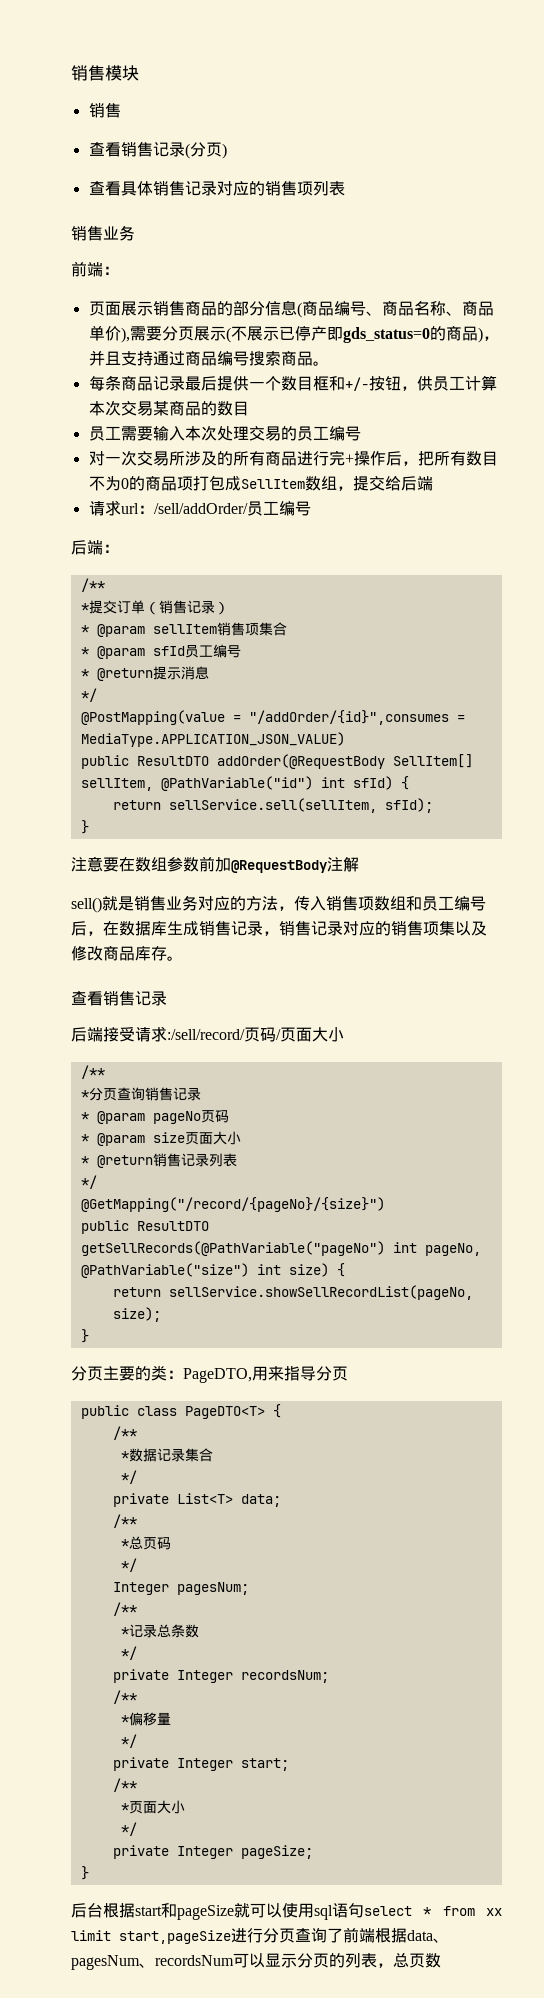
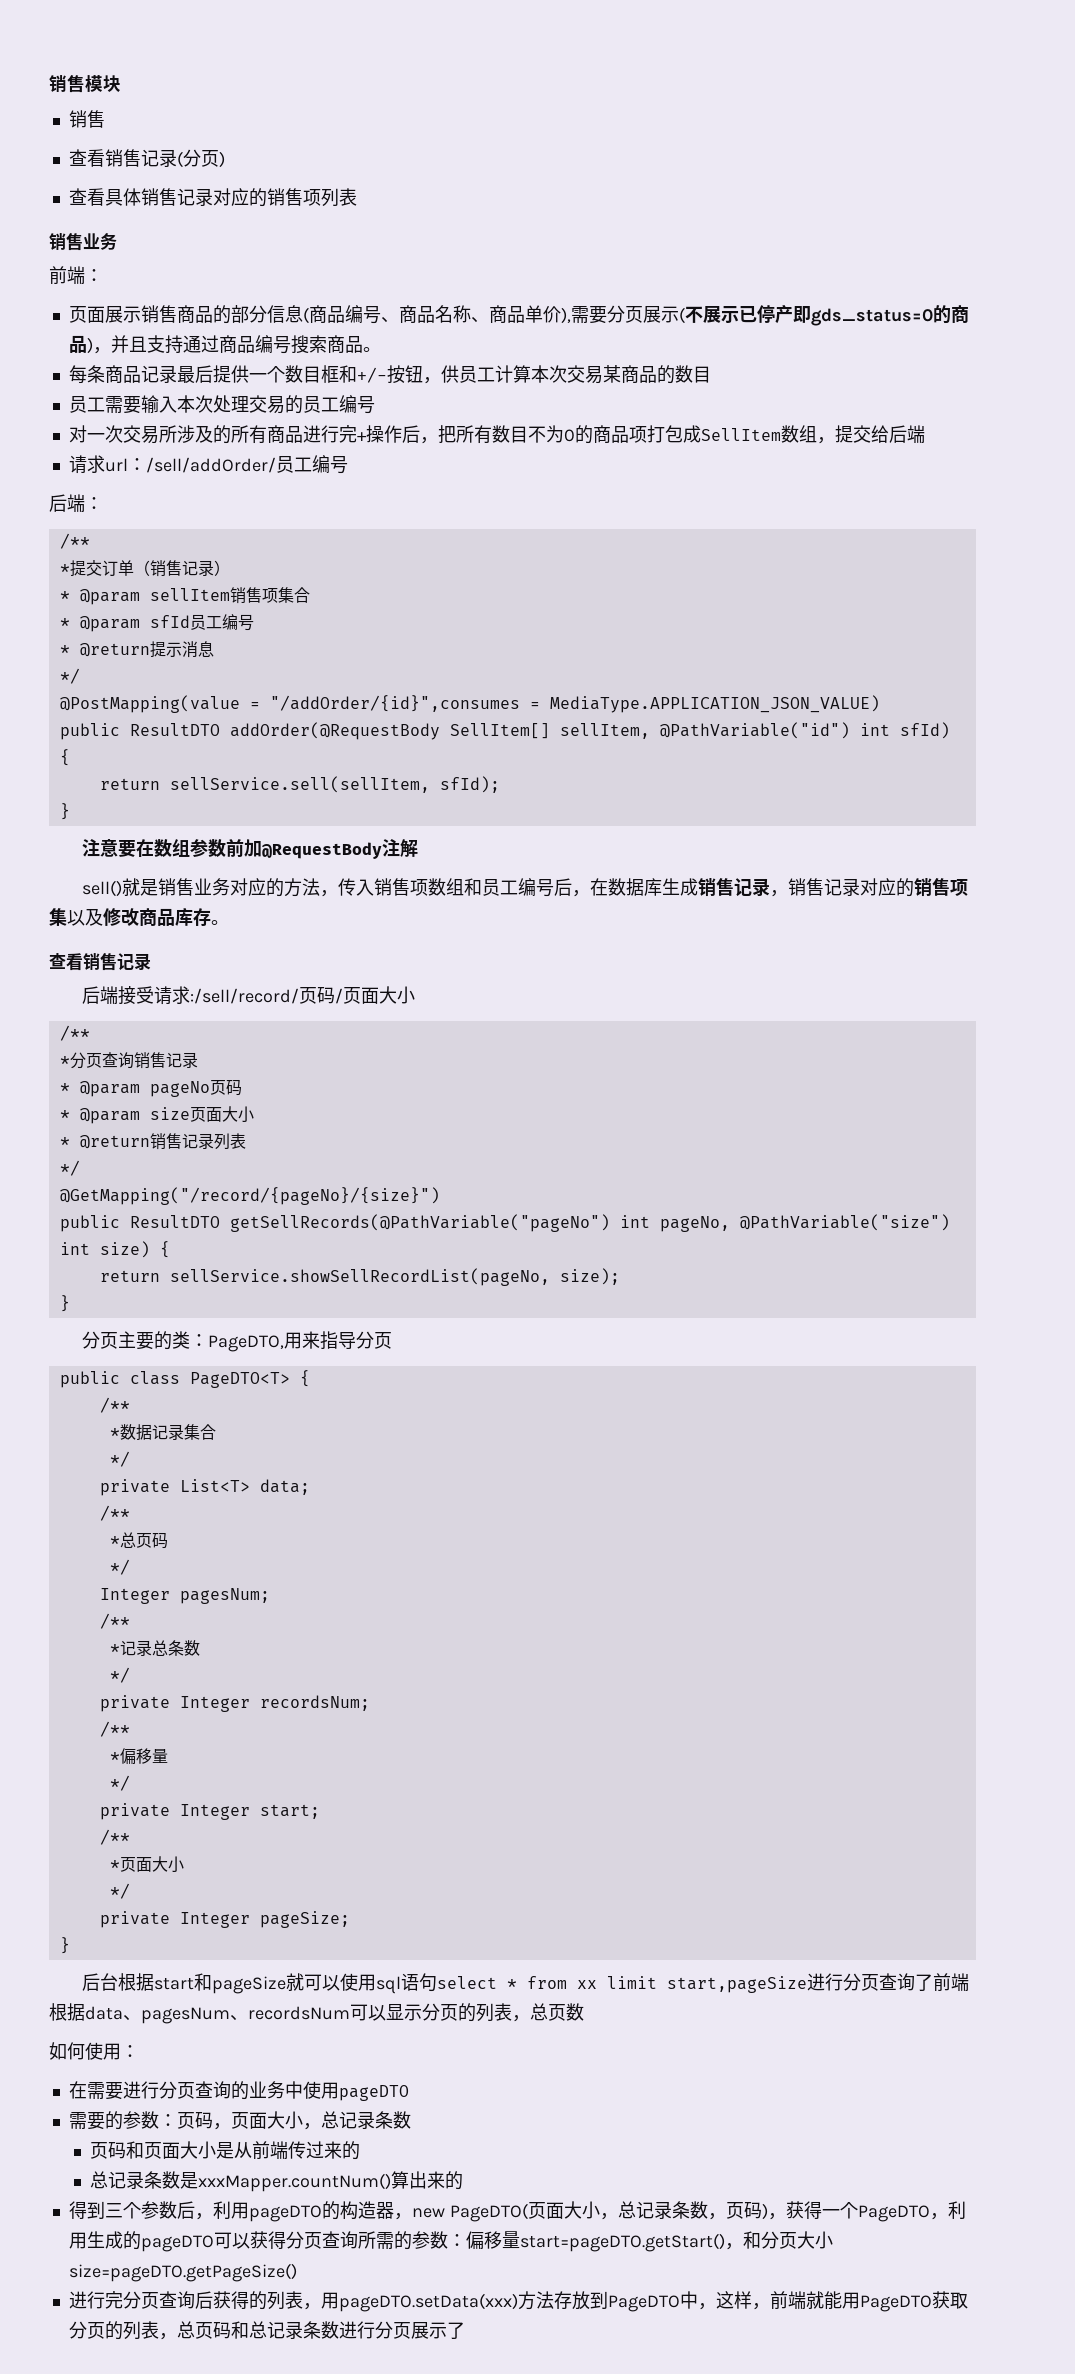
+ 如何使用：
+ 在需要进行分页查询的业务中使用pageDTO
+ 需要的参数：页码，页面大小，总记录条数
+ 页码和页面大小是从前端传过来的
+ 总记录条数是xxxMapper.countNum()算出来的
+ 得到三个参数后，利用pageDTO的构造器，new PageDTO(页面大小，总记录条数，页码)，获得一个PageDTO，利用生成的pageDTO可以获得分页查询所需的参数：偏移量start=pageDTO.getStart()，和分页大小size=pageDTO.getPageSize()
+ 进行完分页查询后获得的列表，用pageDTO.setData(xxx)方法存放到PageDTO中，这样，前端就能用PageDTO获取分页的列表，总页码和总记录条数进行分页展示了

